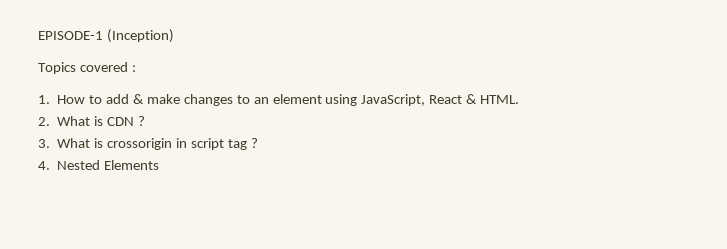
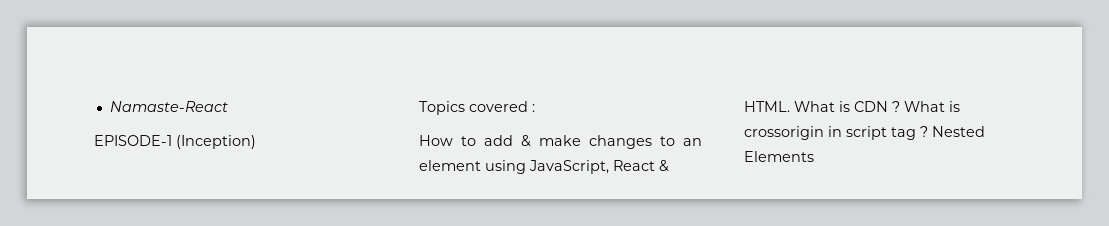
+ Namaste-React
- 1. How to add & make changes to an element using JavaScript, React & HTML.
- 2. What is CDN ?
- 3. What is crossorigin in script tag ?
- 4. Nested Elements
+ How to add & make changes to an element using JavaScript, React & HTML. What is CDN ? What is crossorigin in script tag ? Nested Elements

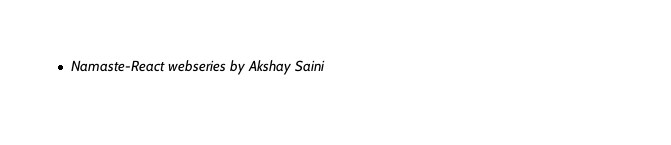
- Namaste-React
- EPISODE-1 (Inception)
- Topics covered :
- How to add & make changes to an element using JavaScript, React & HTML. What is CDN ? What is crossorigin in script tag ? Nested Elements
+ Namaste-React webseries by Akshay Saini

